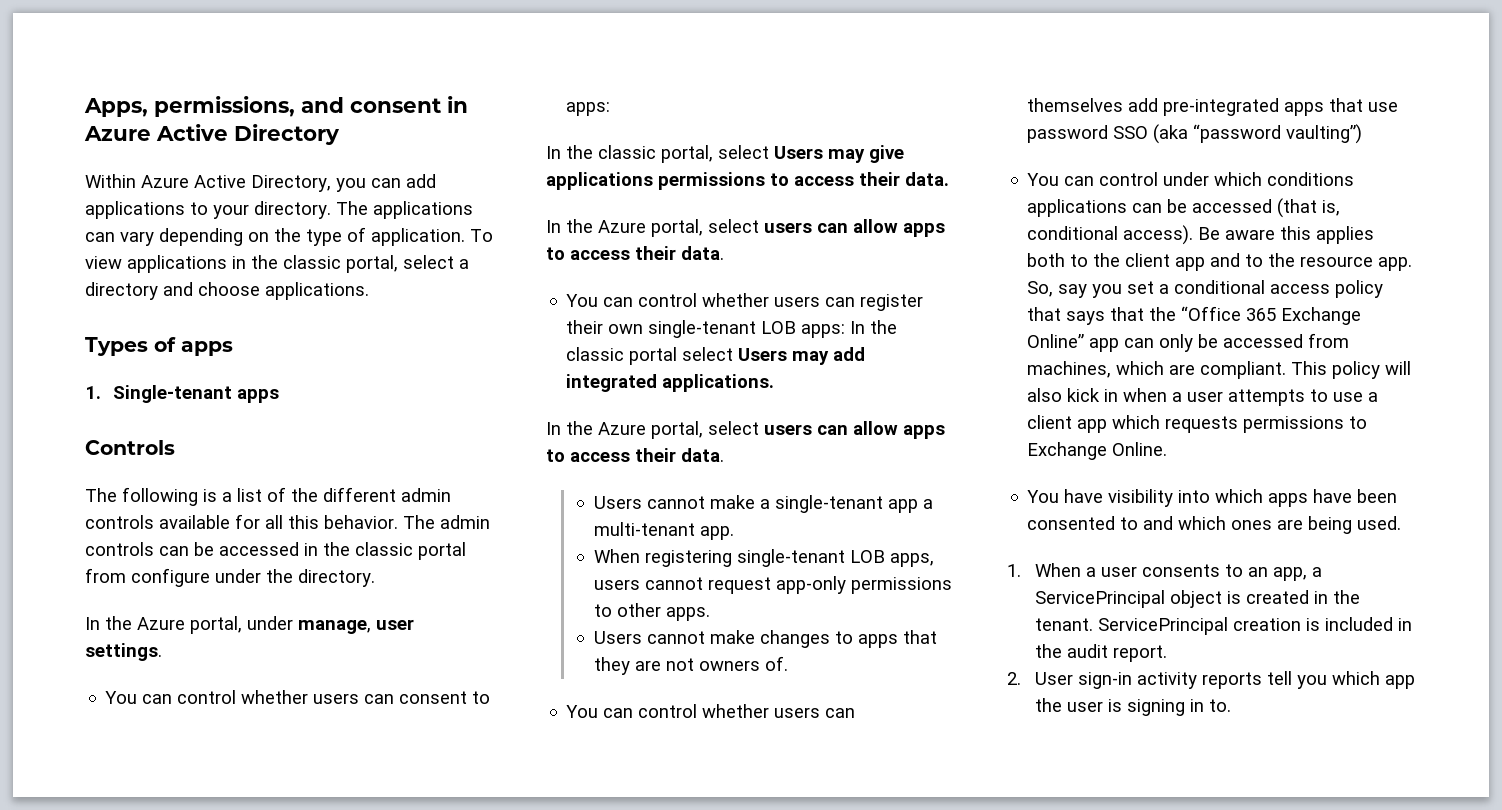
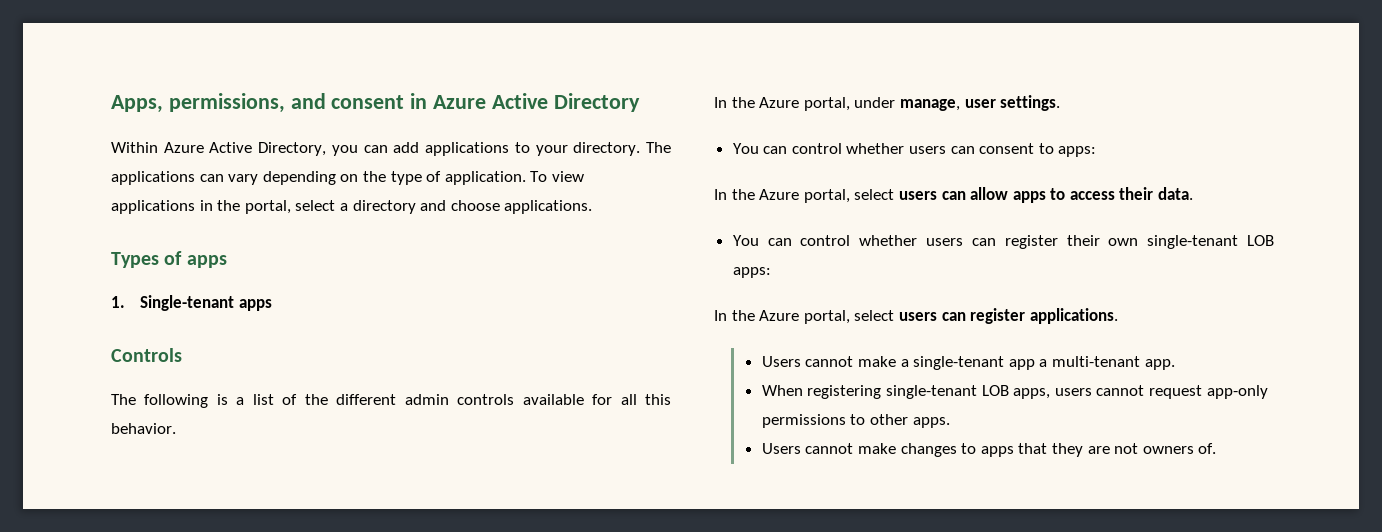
- To view applications in the classic portal, select a directory and choose applications.
+ To view applications in the portal, select a directory and choose applications.
- The admin controls can be accessed in the classic portal from configure under the directory.
- In the classic portal, select Users may give applications permissions to access their data.
- You can control whether users can register their own single-tenant LOB apps: In the classic portal select Users may add integrated applications.
- In the Azure portal, select users can allow apps to access their data.
+ You can control whether users can register their own single-tenant LOB apps:
+ In the Azure portal, select users can register applications.
- You can control whether users can themselves add pre-integrated apps that use password SSO (aka “password vaulting”)
- You can control under which conditions applications can be accessed (that is, conditional access). Be aware this applies both to the client app and to the resource app. So, say you set a conditional access policy that says that the “Office 365 Exchange Online” app can only be accessed from machines, which are compliant. This policy will also kick in when a user attempts to use a client app which requests permissions to Exchange Online.
- You have visibility into which apps have been consented to and which ones are being used.
- 1. When a user consents to an app, a ServicePrincipal object is created in the tenant. ServicePrincipal creation is included in the audit report.
- 2. User sign-in activity reports tell you which app the user is signing in to.

